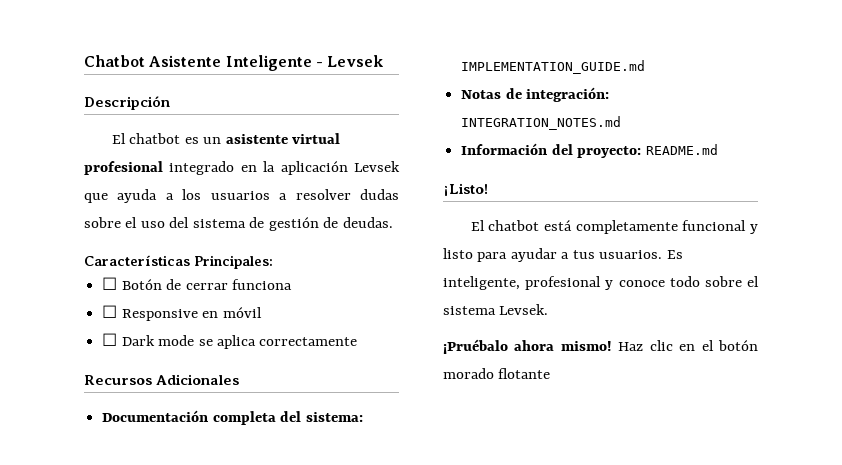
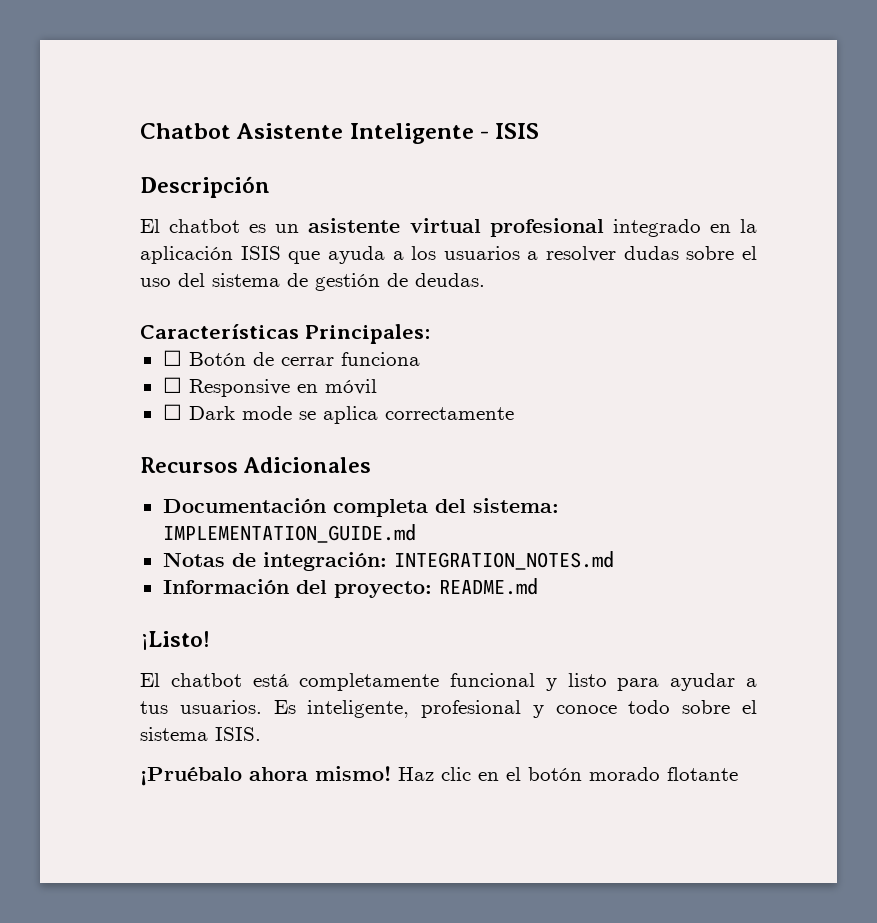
- Chatbot Asistente Inteligente - Levsek
+ Chatbot Asistente Inteligente - ISIS
- El chatbot es un asistente virtual profesional integrado en la aplicación Levsek que ayuda a los usuarios a resolver dudas sobre el uso del sistema de gestión de deudas.
+ El chatbot es un asistente virtual profesional integrado en la aplicación ISIS que ayuda a los usuarios a resolver dudas sobre el uso del sistema de gestión de deudas.
- Es inteligente, profesional y conoce todo sobre el sistema Levsek.
+ Es inteligente, profesional y conoce todo sobre el sistema ISIS.

